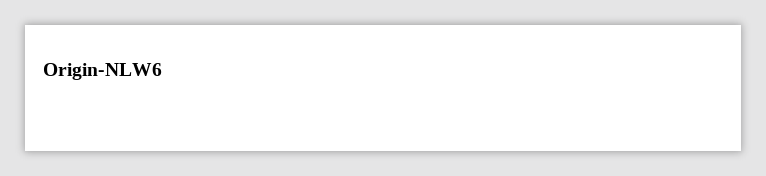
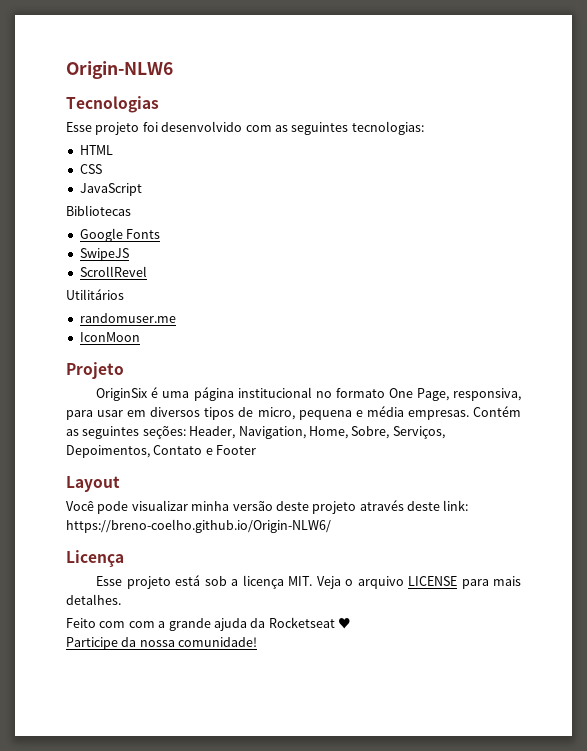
+ Tecnologias
+ Esse projeto foi desenvolvido com as seguintes tecnologias:
+ HTML
+ CSS
+ JavaScript
+ Bibliotecas
+ Google Fonts
+ SwipeJS
+ ScrollRevel
+ Utilitários
+ randomuser.me
+ IconMoon
+ Projeto
+ OriginSix é uma página institucional no formato One Page, responsiva, para usar em diversos tipos de micro, pequena e média empresas. Contém as seguintes seções: Header, Navigation, Home, Sobre, Serviços, Depoimentos, Contato e Footer
+ Layout
+ Você pode visualizar minha versão deste projeto através deste link: https://breno-coelho.github.io/Origin-NLW6/
+ Licença
+ Esse projeto está sob a licença MIT. Veja o arquivo LICENSE para mais detalhes.
+ Feito com com a grande ajuda da Rocketseat ♥
+ Participe da nossa comunidade!

